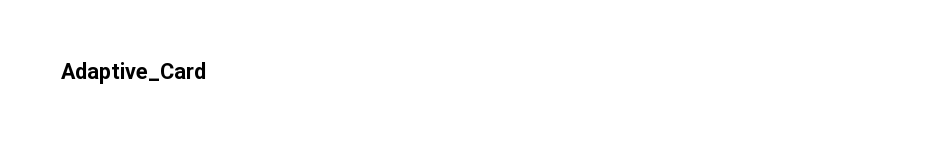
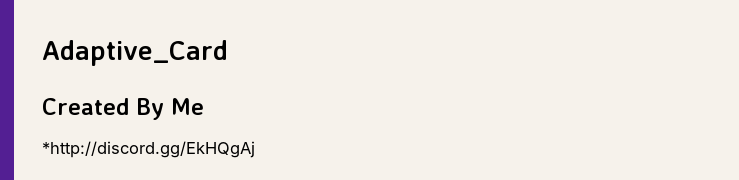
+ Created By Me
+ *http://discord.gg/EkHQgAj

